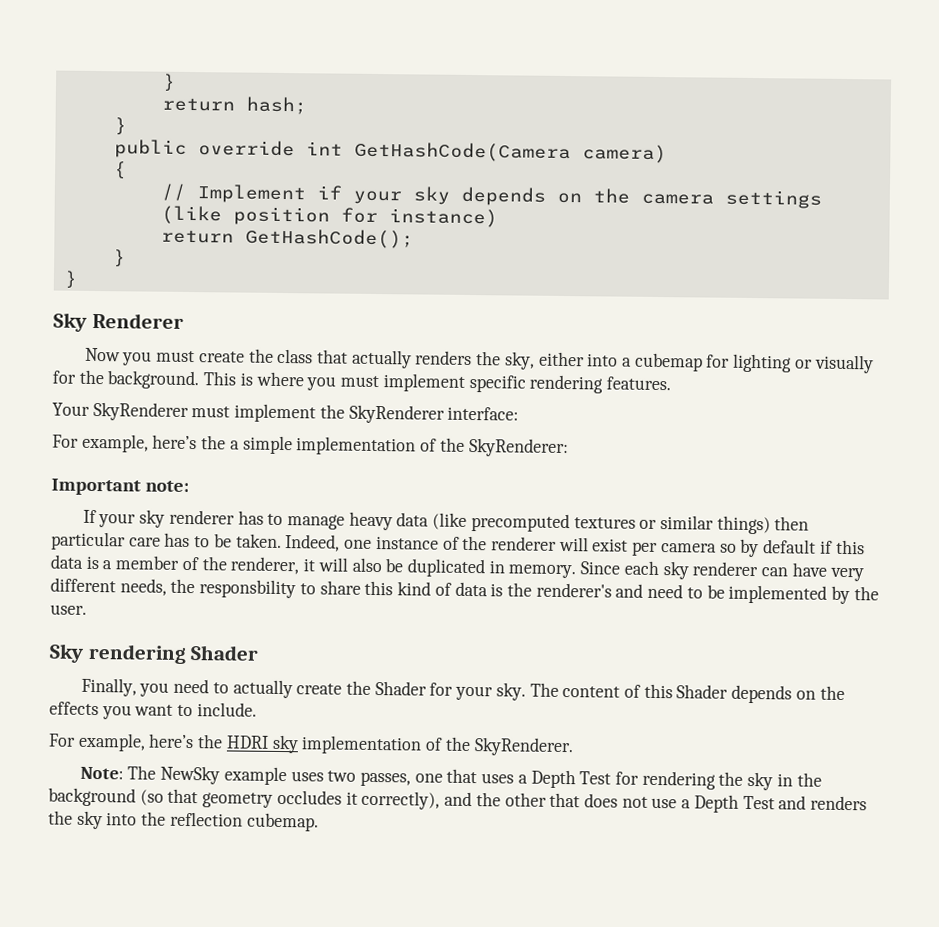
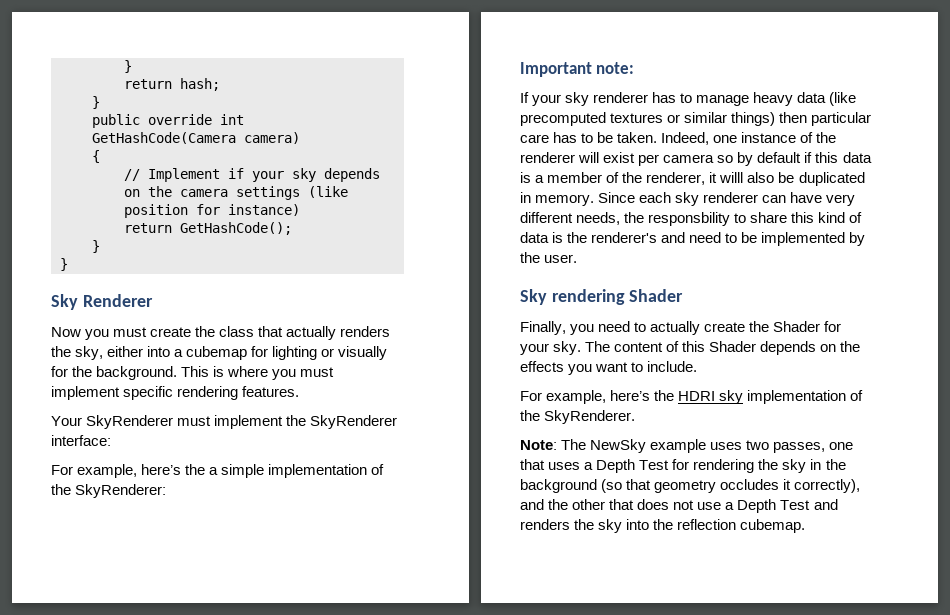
- Indeed, one instance of the renderer will exist per camera so by default if this data is a member of the renderer, it will also be duplicated in memory.
+ Indeed, one instance of the renderer will exist per camera so by default if this data is a member of the renderer, it willl also be duplicated in memory.

